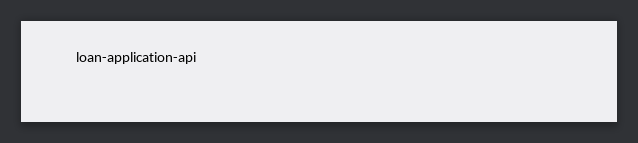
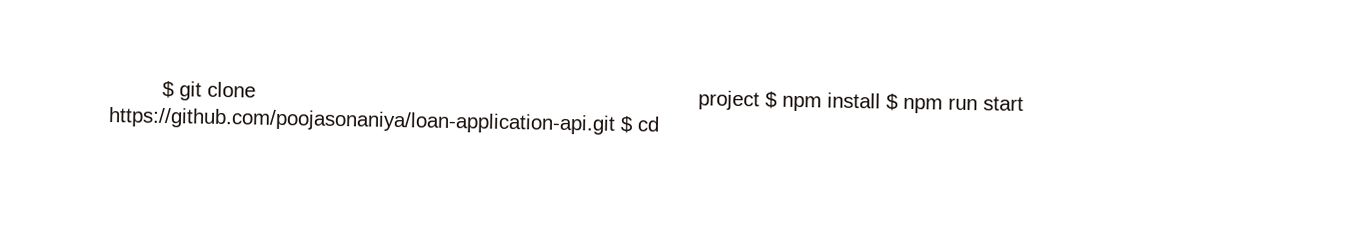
- loan-application-api
+ $ git clone https://github.com/poojasonaniya/loan-application-api.git $ cd project $ npm install $ npm run start

